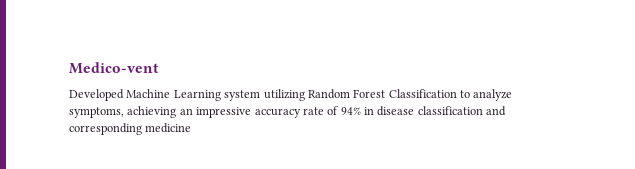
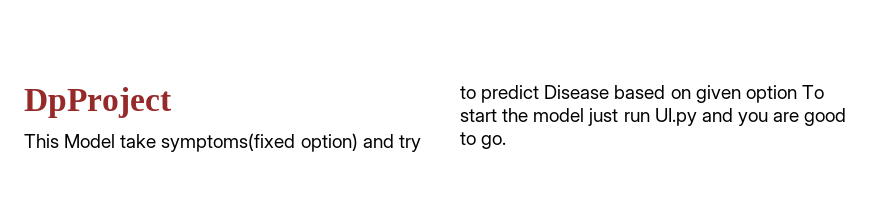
- Medico-vent
- Developed Machine Learning system utilizing Random Forest Classification to analyze symptoms, achieving an impressive accuracy rate of 94% in disease classification and corresponding medicine
+ DpProject
+ This Model take symptoms(fixed option) and try to predict Disease based on given option To start the model just run UI.py and you are good to go.

